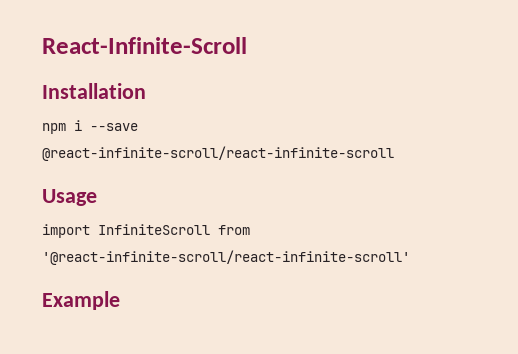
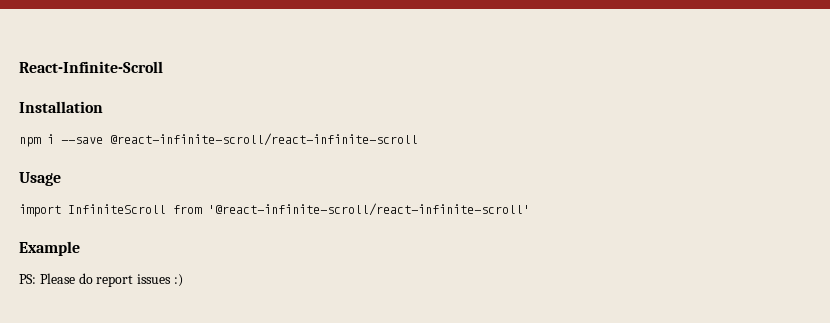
+ PS: Please do report issues :)

